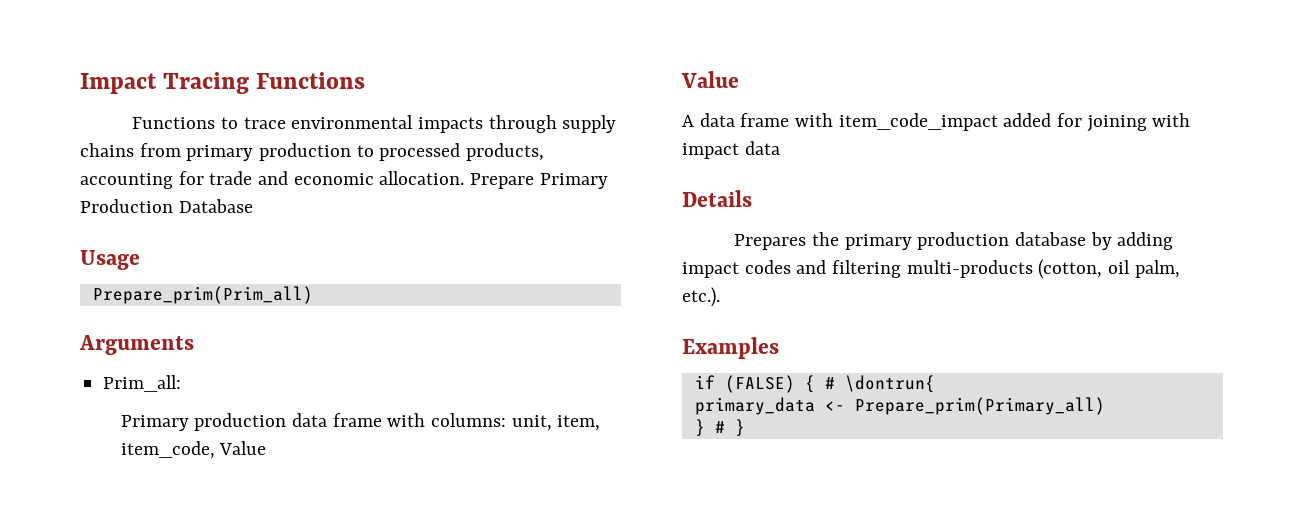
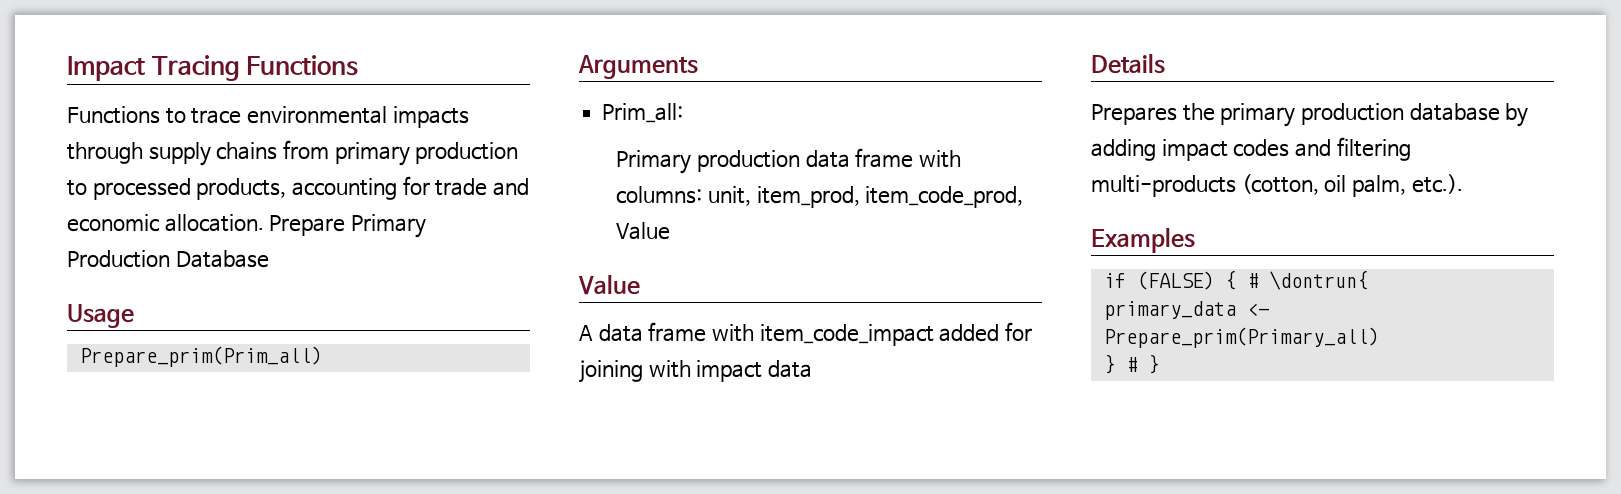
- Primary production data frame with columns: unit, item, item_code, Value
+ Primary production data frame with columns: unit, item_prod, item_code_prod, Value

